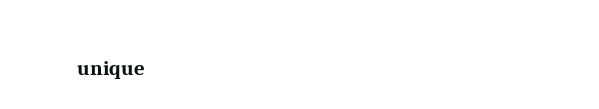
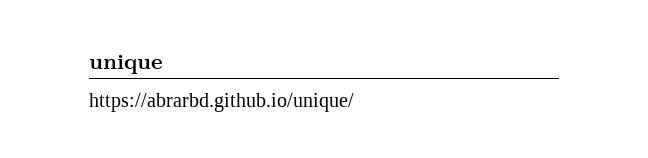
+ https://abrarbd.github.io/unique/

